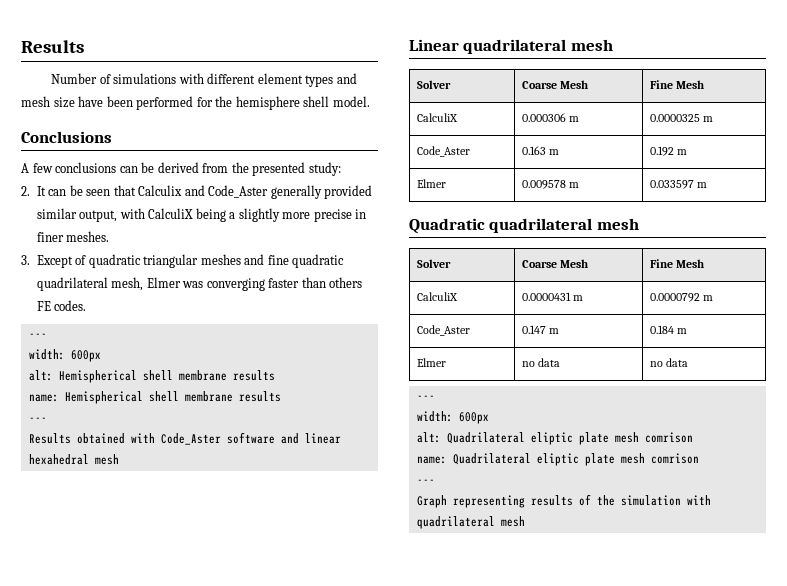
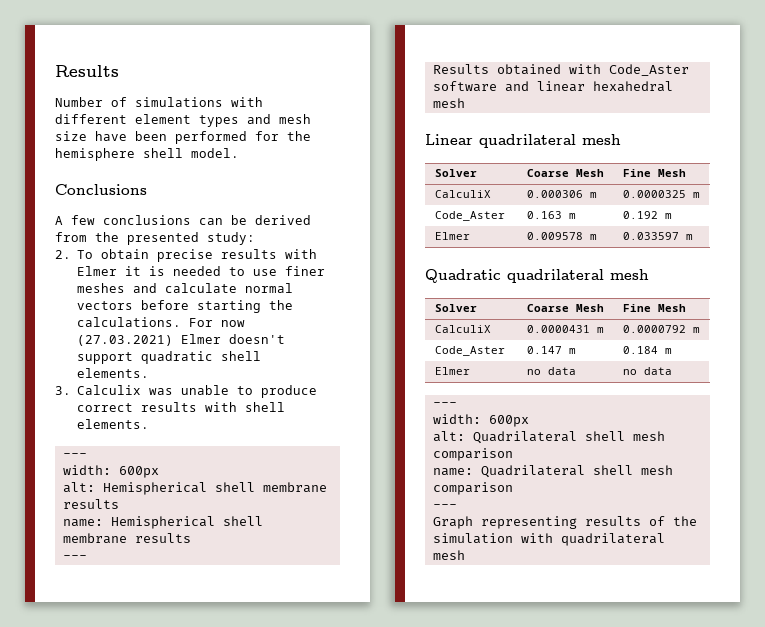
- 2. It can be seen that Calculix and Code_Aster generally provided similar output, with CalculiX being a slightly more precise in finer meshes.
- 3. Except of quadratic triangular meshes and fine quadratic quadrilateral mesh, Elmer was converging faster than others FE codes.
+ 2. To obtain precise results with Elmer it is needed to use finer meshes and calculate normal vectors before starting the calculations. For now (27.03.2021) Elmer doesn't support quadratic shell elements.
+ 3. Calculix was unable to produce correct results with shell elements.
- alt: Quadrilateral eliptic plate mesh comrison
- name: Quadrilateral eliptic plate mesh comrison
+ alt: Quadrilateral shell mesh comparison
+ name: Quadrilateral shell mesh comparison

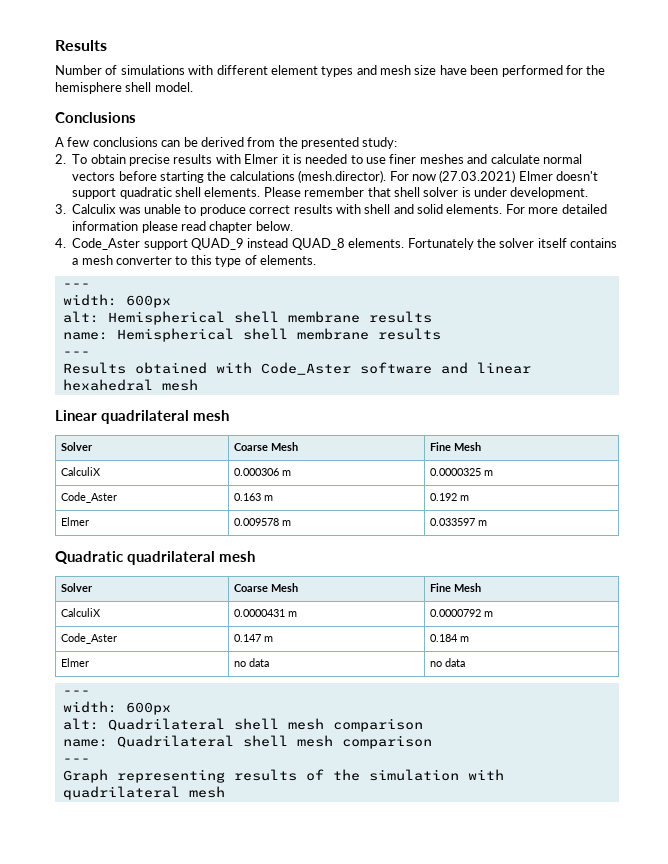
- 2. To obtain precise results with Elmer it is needed to use finer meshes and calculate normal vectors before starting the calculations. For now (27.03.2021) Elmer doesn't support quadratic shell elements.
+ 2. To obtain precise results with Elmer it is needed to use finer meshes and calculate normal vectors before starting the calculations (mesh.director). For now (27.03.2021) Elmer doesn't support quadratic shell elements. Please remember that shell solver is under development.
- 3. Calculix was unable to produce correct results with shell elements.
+ 3. Calculix was unable to produce correct results with shell and solid elements. For more detailed information please read chapter below.
+ 4. Code_Aster support QUAD_9 instead QUAD_8 elements. Fortunately the solver itself contains a mesh converter to this type of elements.

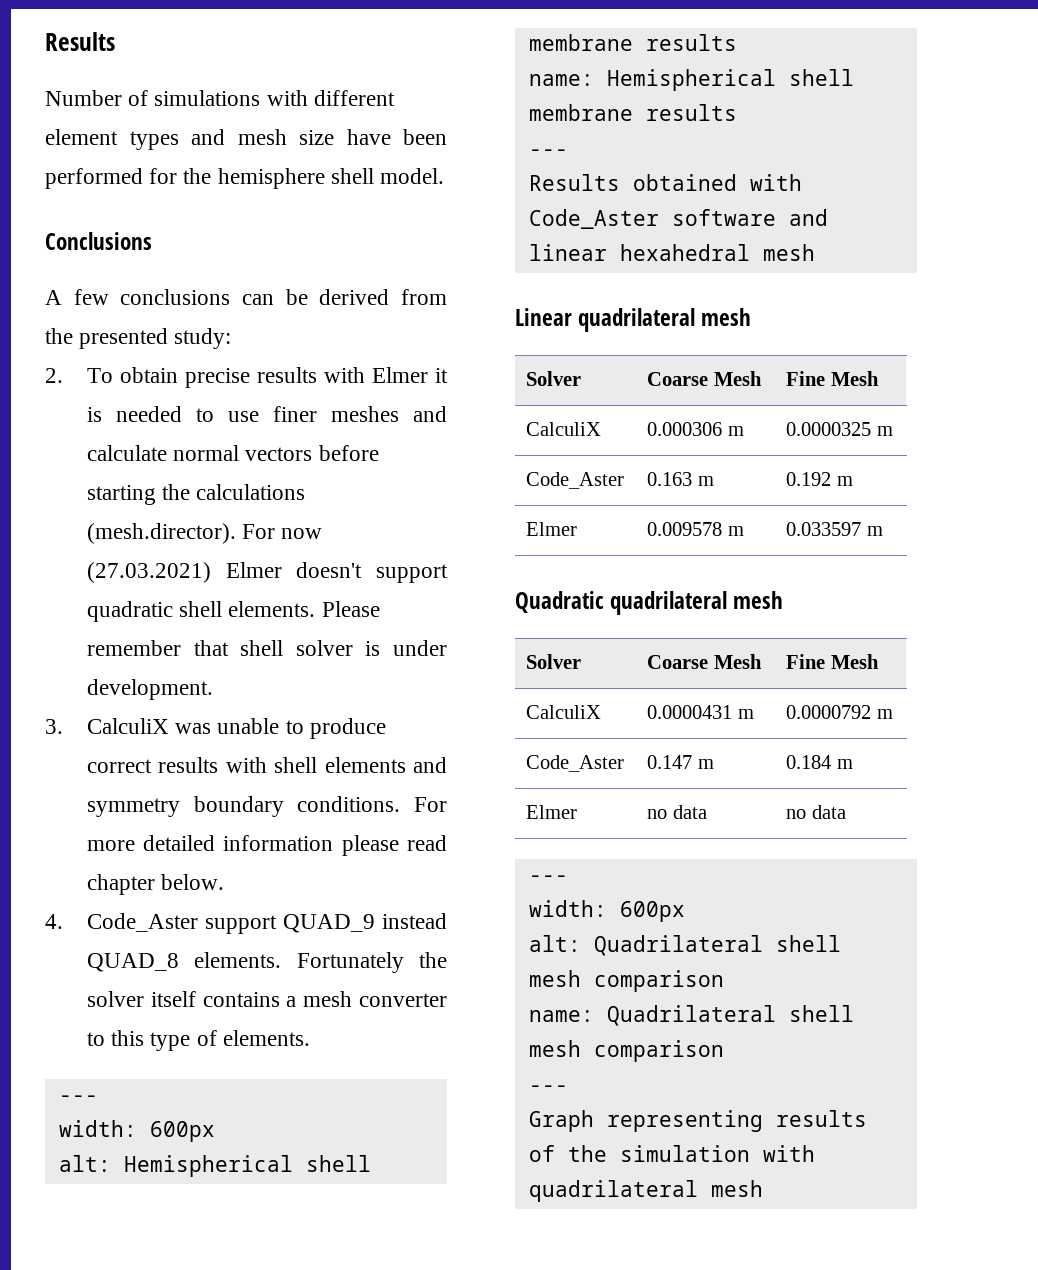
- 3. Calculix was unable to produce correct results with shell and solid elements.
+ 3. CalculiX was unable to produce correct results with shell elements and symmetry boundary conditions.

